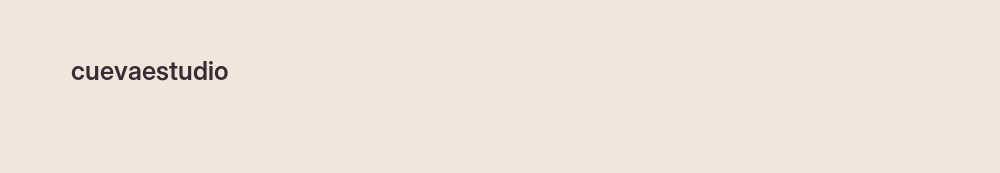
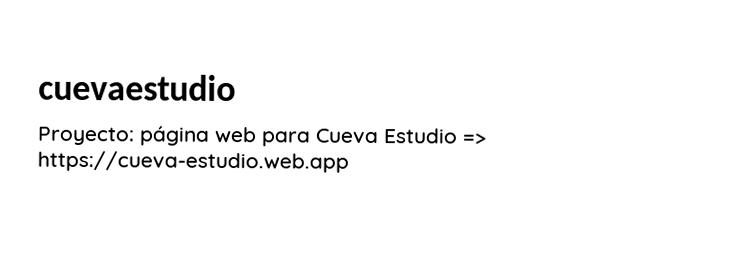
+ Proyecto: página web para Cueva Estudio => https://cueva-estudio.web.app

